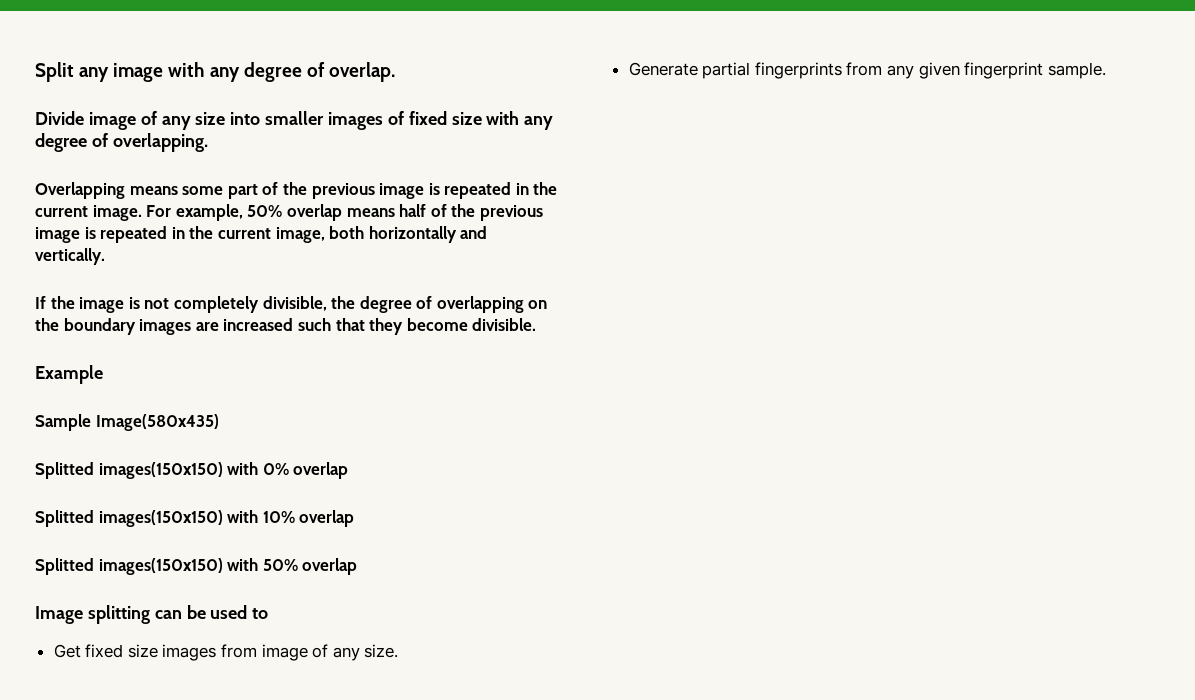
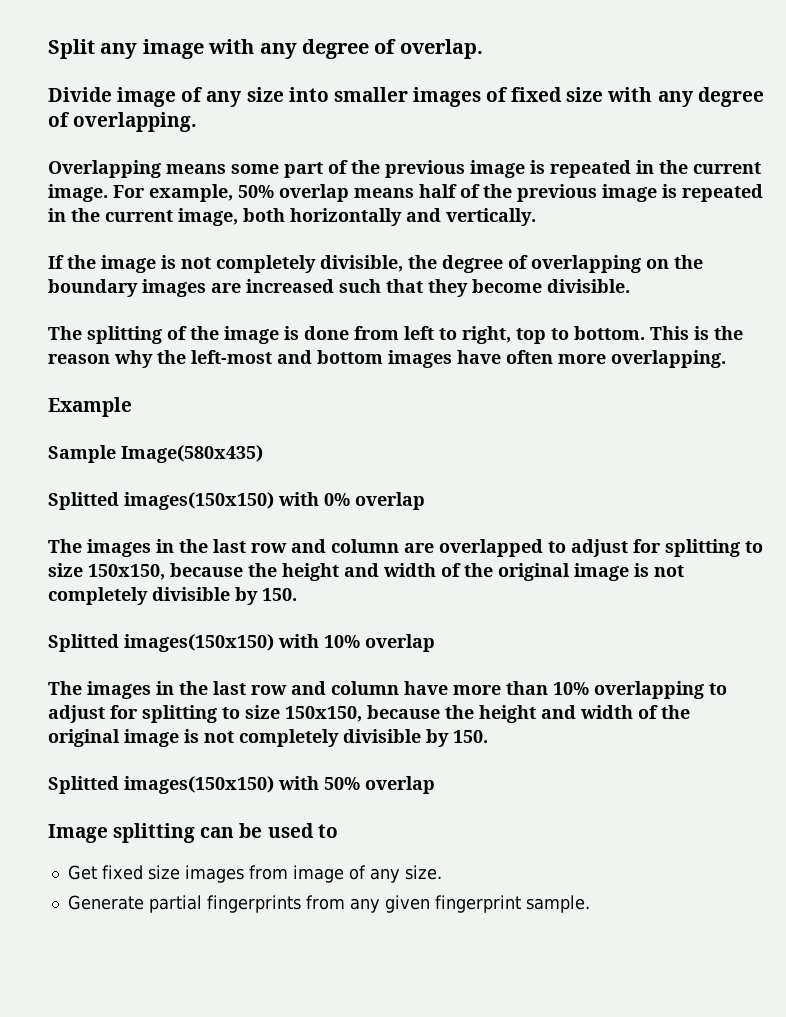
+ The splitting of the image is done from left to right, top to bottom. This is the reason why the left-most and bottom images have often more overlapping.
+ The images in the last row and column are overlapped to adjust for splitting to size 150x150, because the height and width of the original image is not completely divisible by 150.
+ The images in the last row and column have more than 10% overlapping to adjust for splitting to size 150x150, because the height and width of the original image is not completely divisible by 150.

